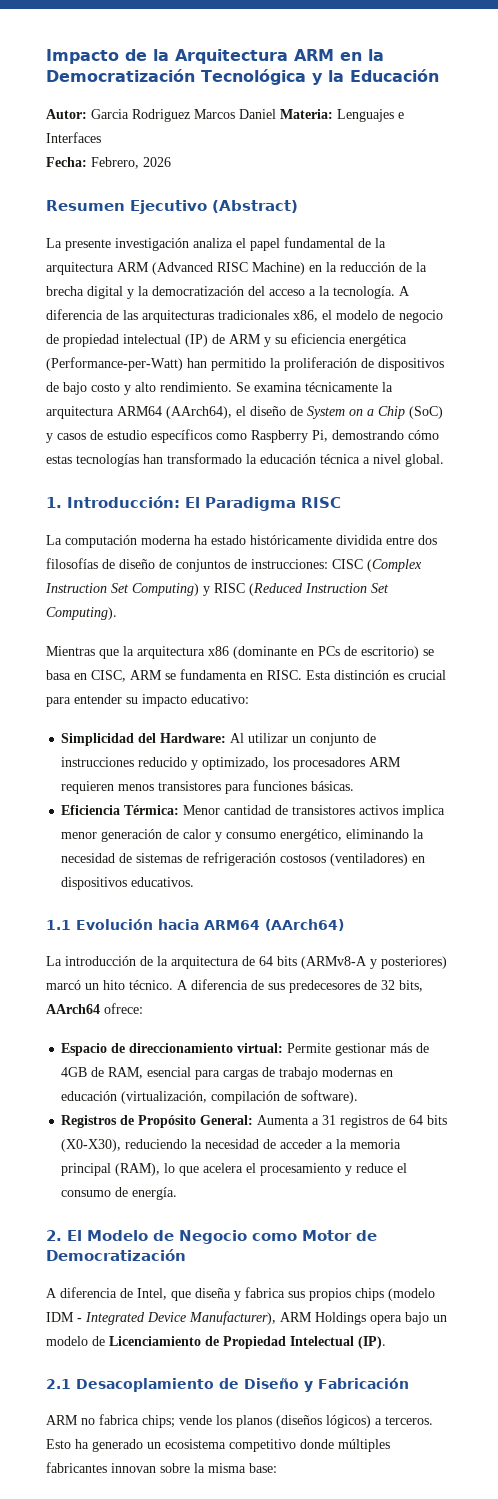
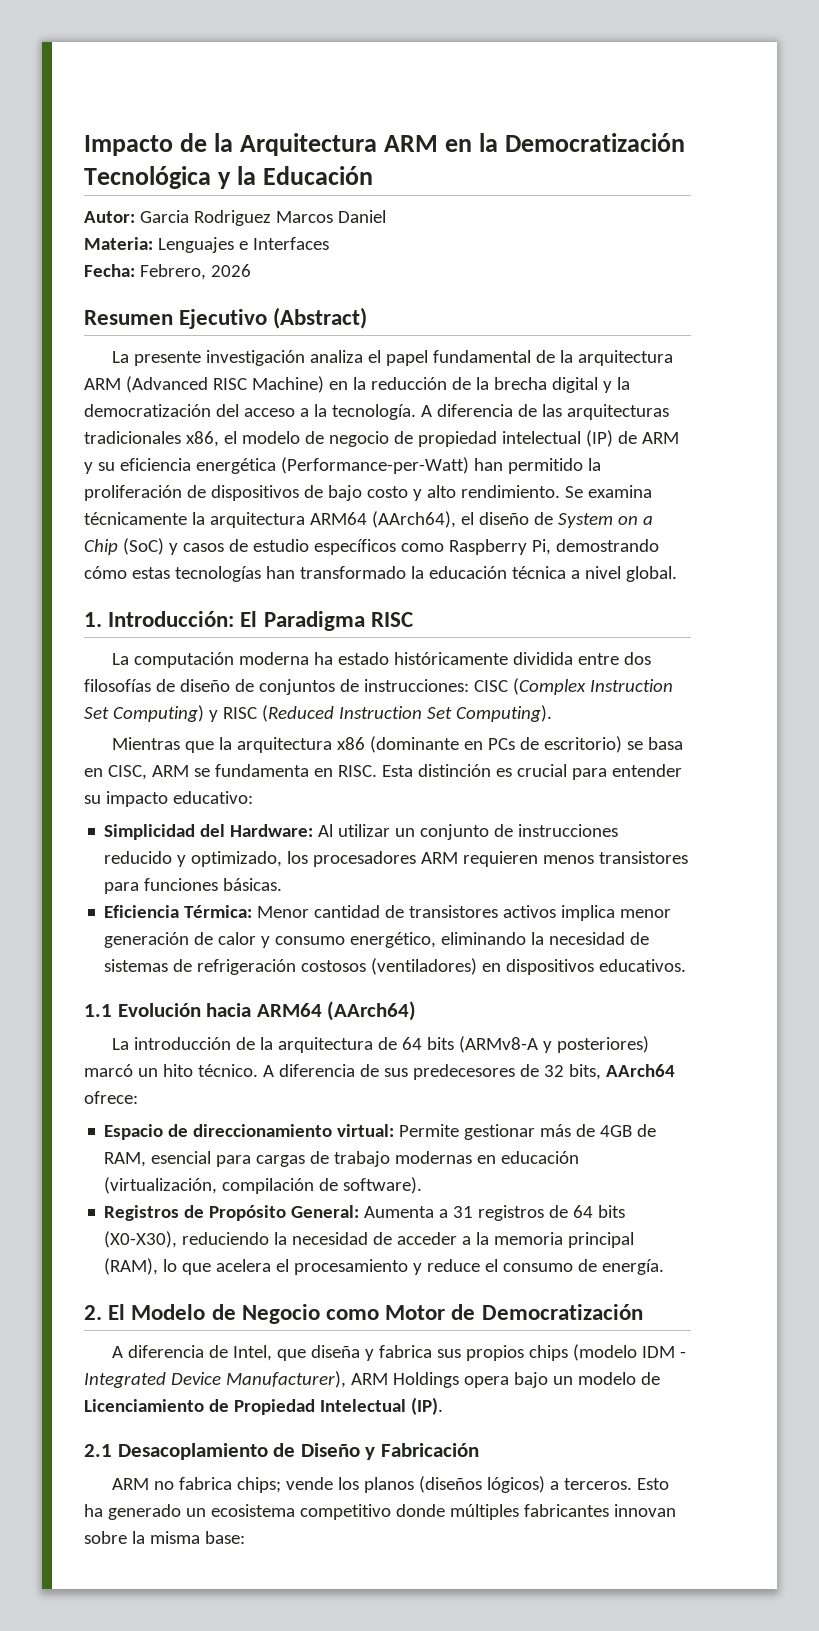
- Autor: Garcia Rodriguez Marcos Daniel Materia: Lenguajes e Interfaces
+ Autor: Garcia Rodriguez Marcos Daniel
+ Materia: Lenguajes e Interfaces

